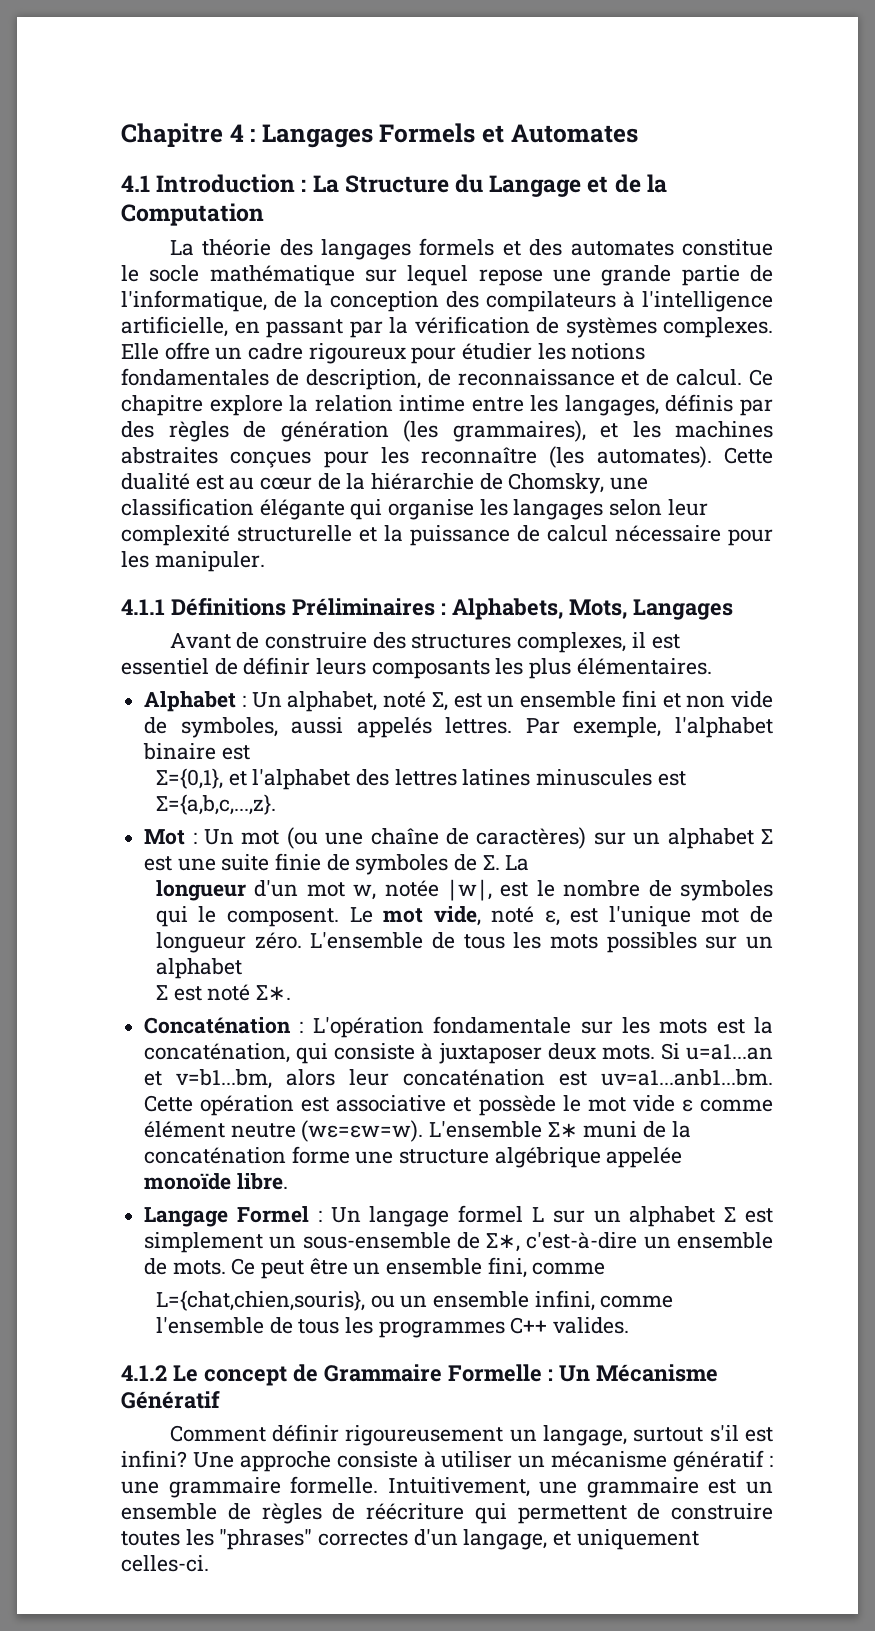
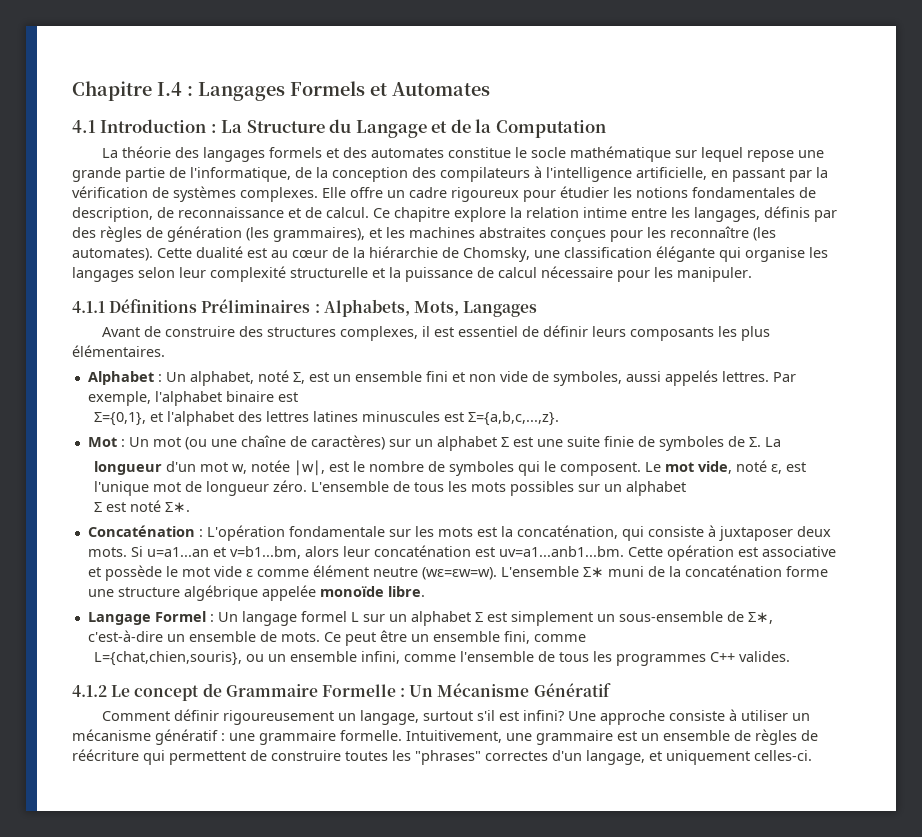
- Chapitre 4 : Langages Formels et Automates
+ Chapitre I.4 : Langages Formels et Automates

